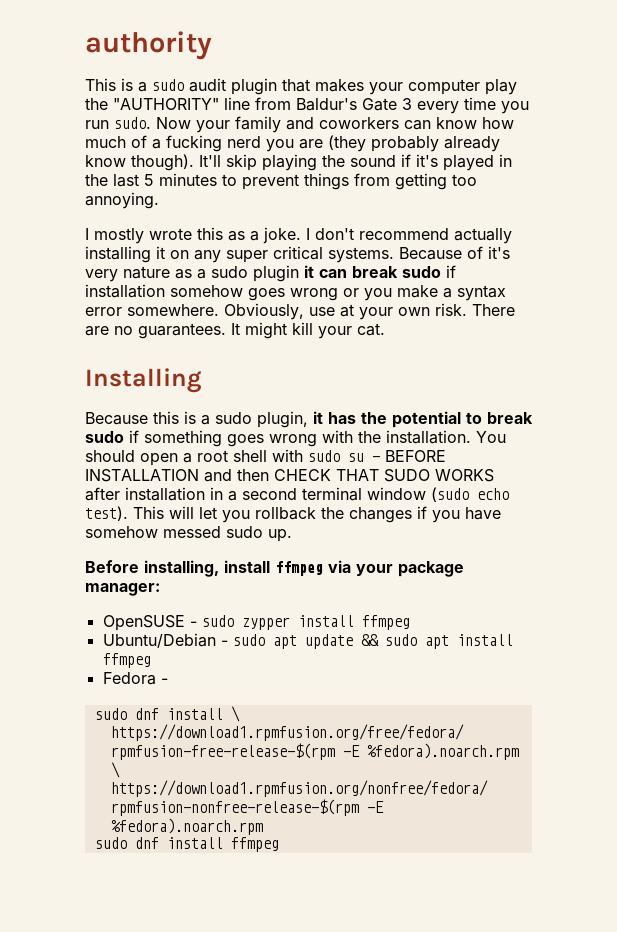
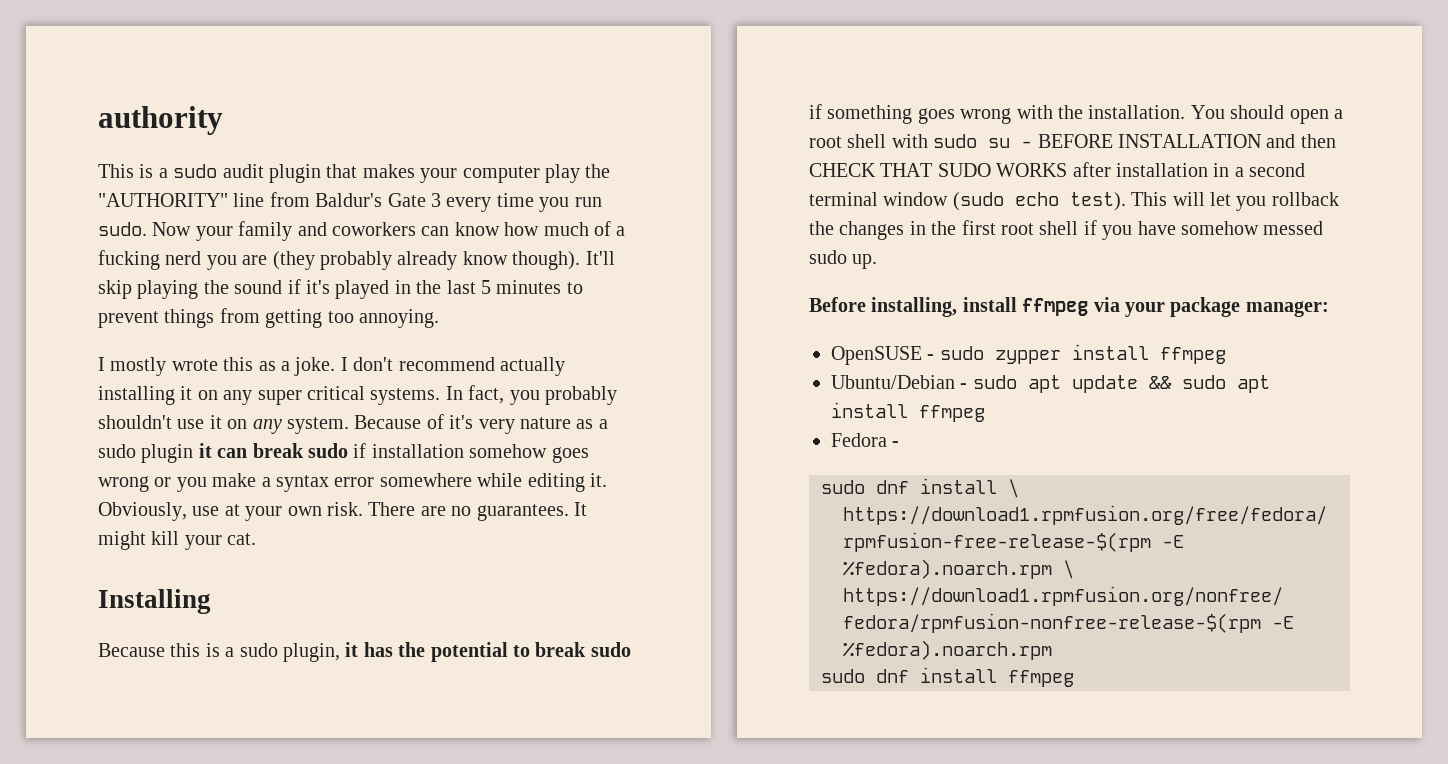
+ In fact, you probably shouldn't use it on any system.
- Because of it's very nature as a sudo plugin it can break sudo if installation somehow goes wrong or you make a syntax error somewhere.
+ Because of it's very nature as a sudo plugin it can break sudo if installation somehow goes wrong or you make a syntax error somewhere while editing it.
- This will let you rollback the changes if you have somehow messed sudo up.
+ This will let you rollback the changes in the first root shell if you have somehow messed sudo up.

